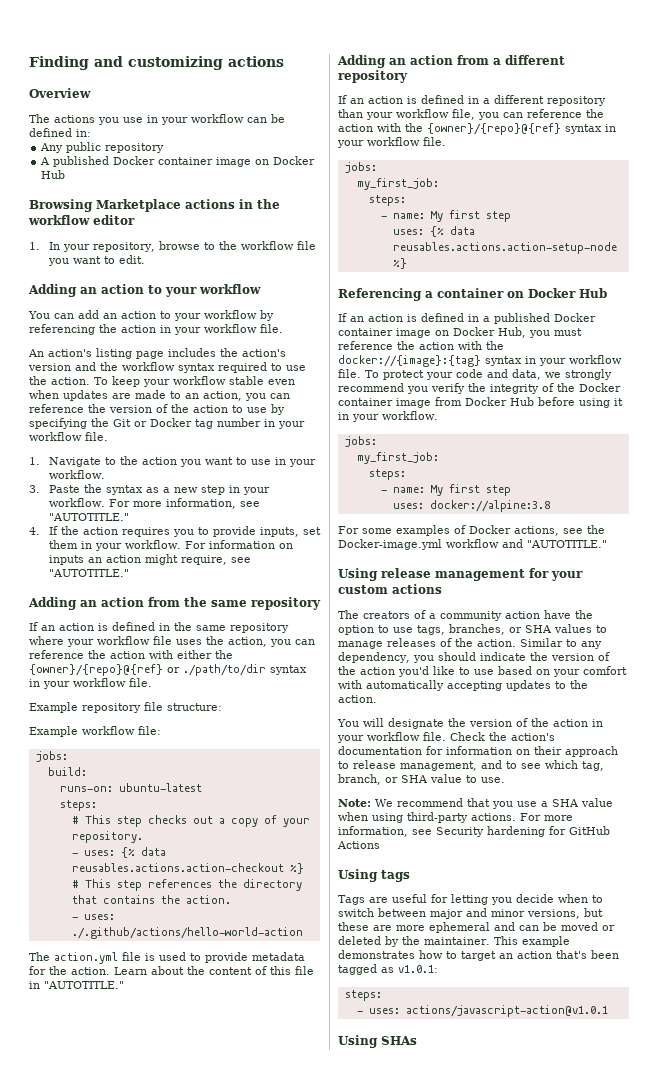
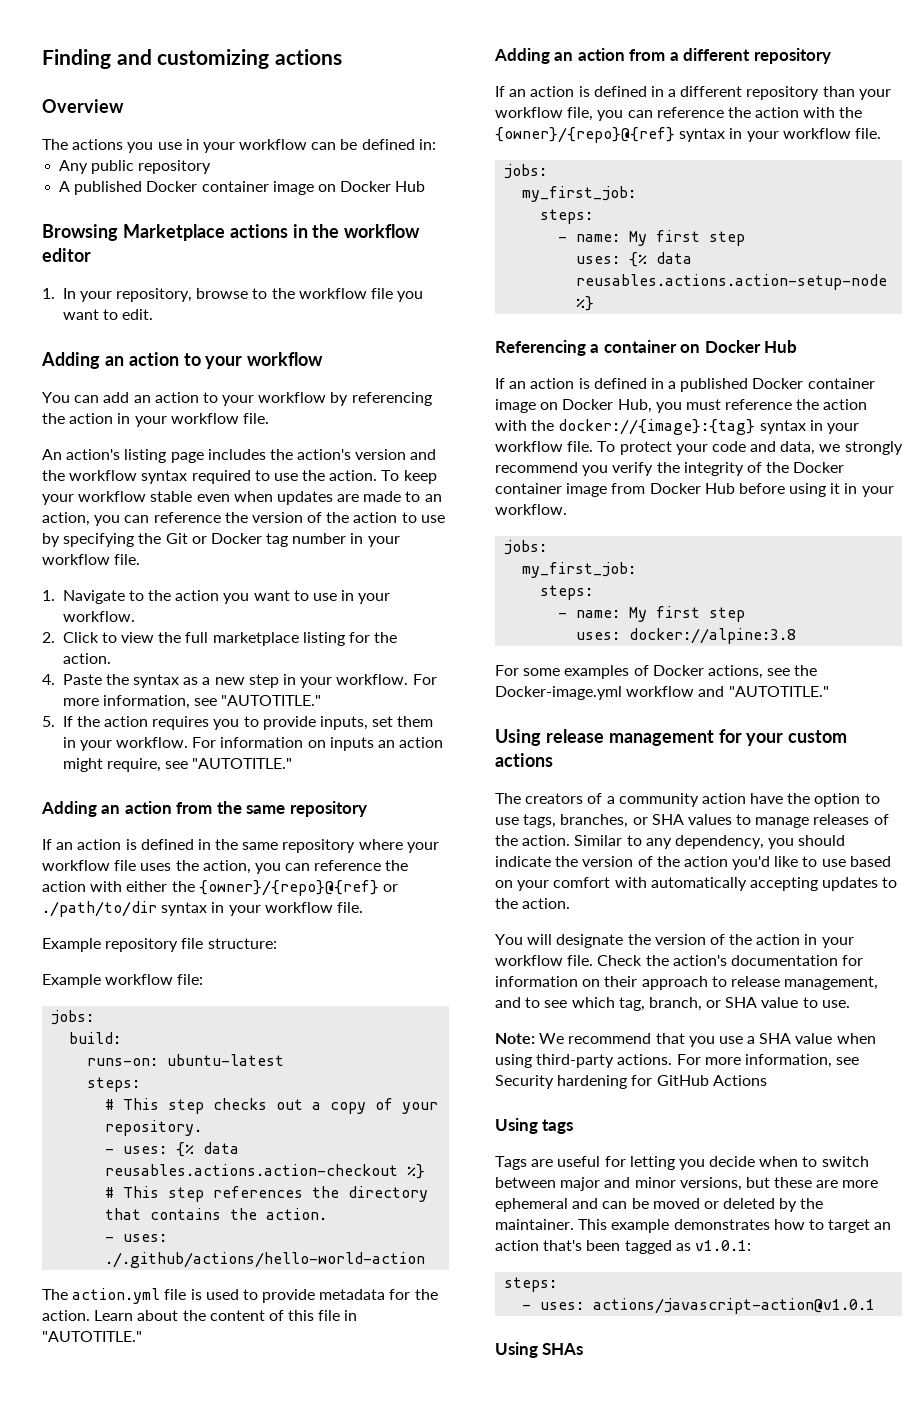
- 3. Paste the syntax as a new step in your workflow.
+ 2. Click to view the full marketplace listing for the action.
+ 4. Paste the syntax as a new step in your workflow.
- 4. If the action requires you to provide inputs, set them in your workflow.
+ 5. If the action requires you to provide inputs, set them in your workflow.

